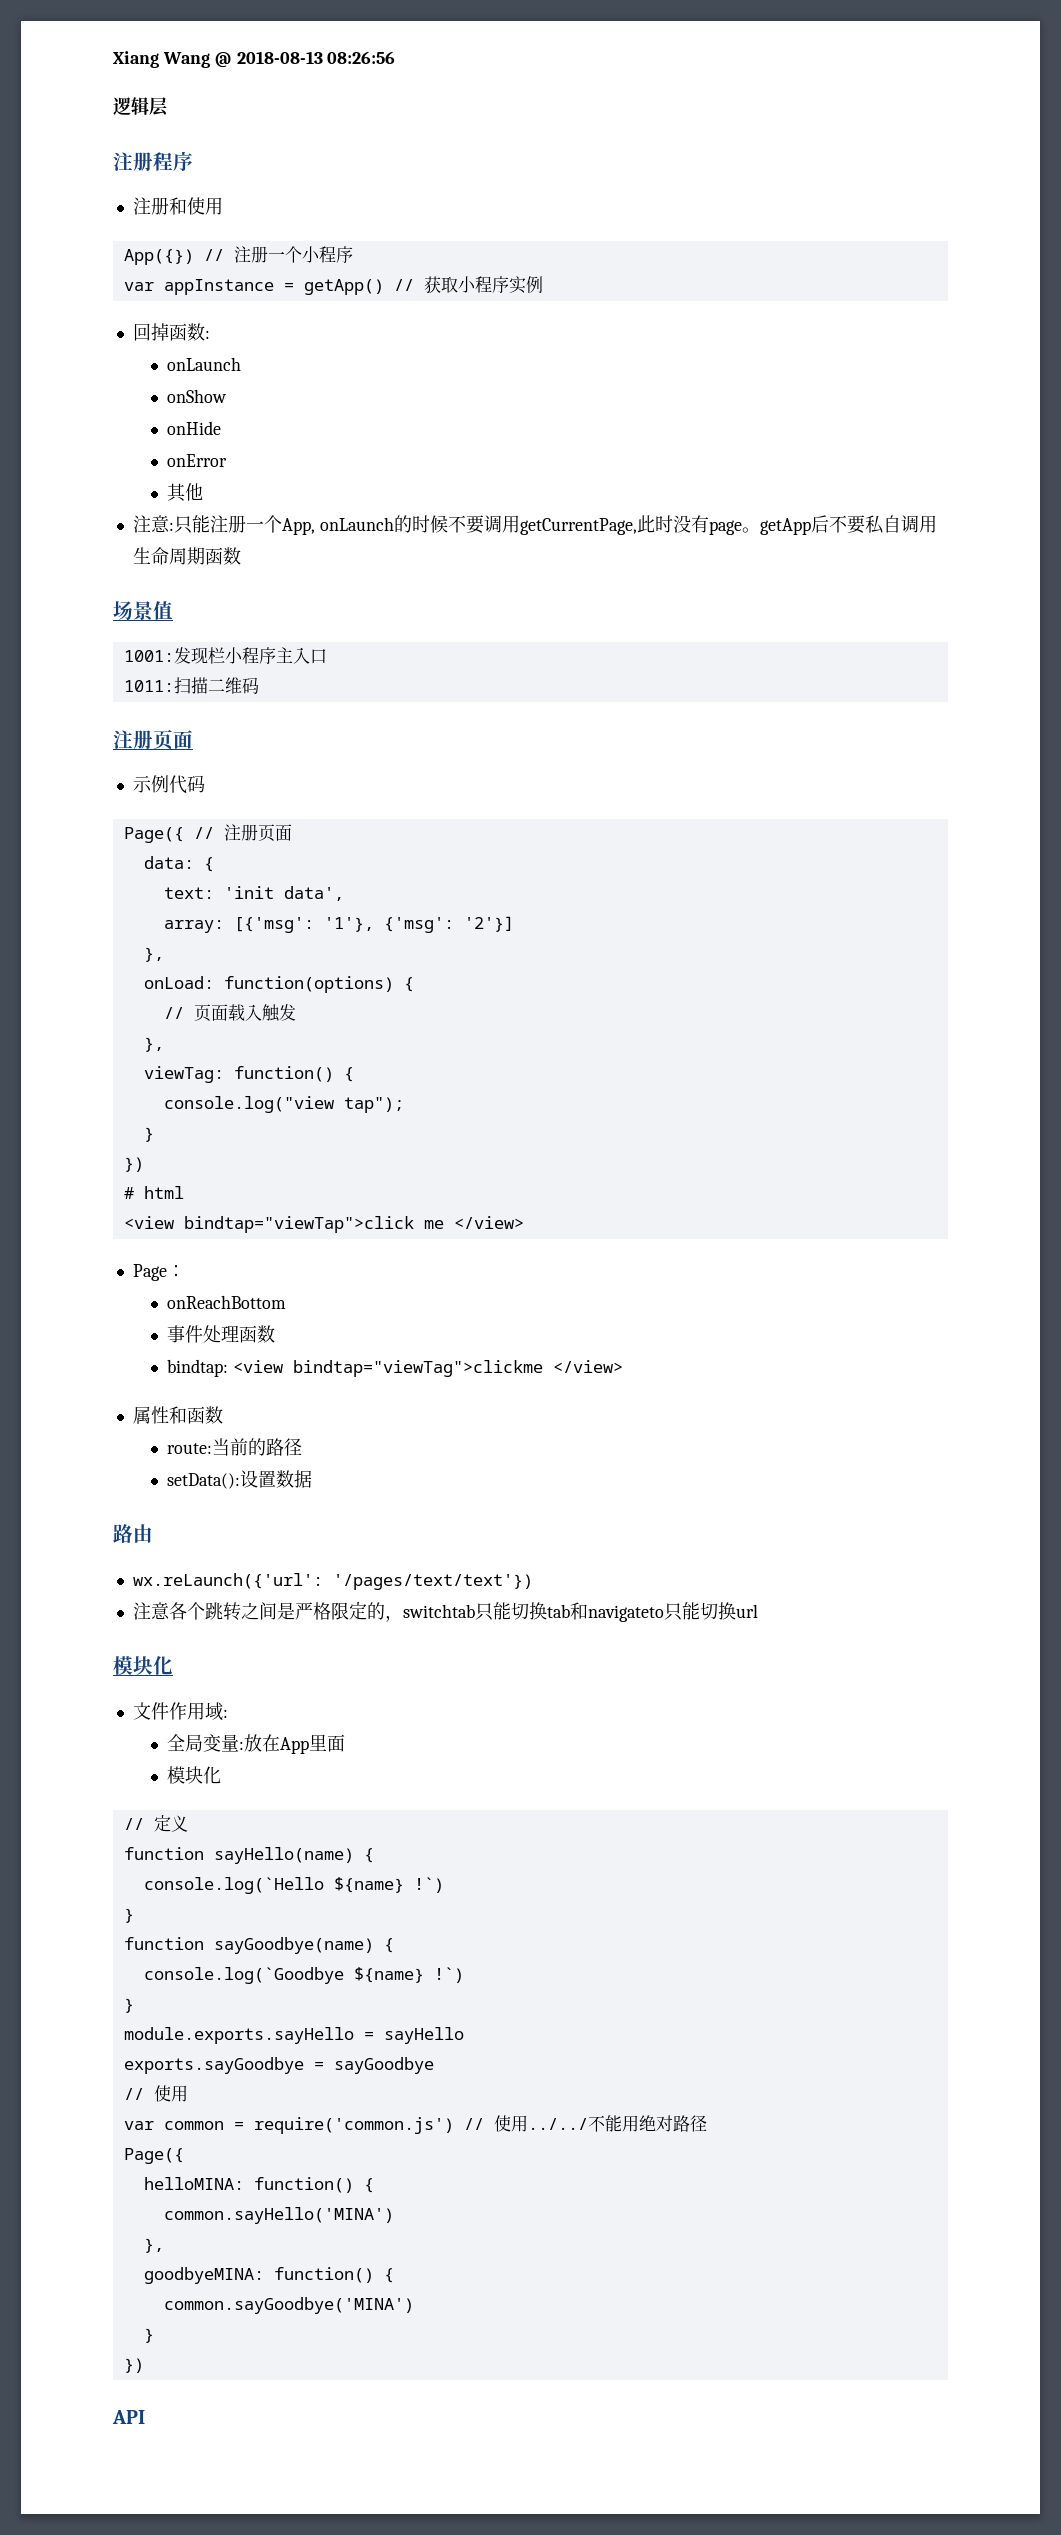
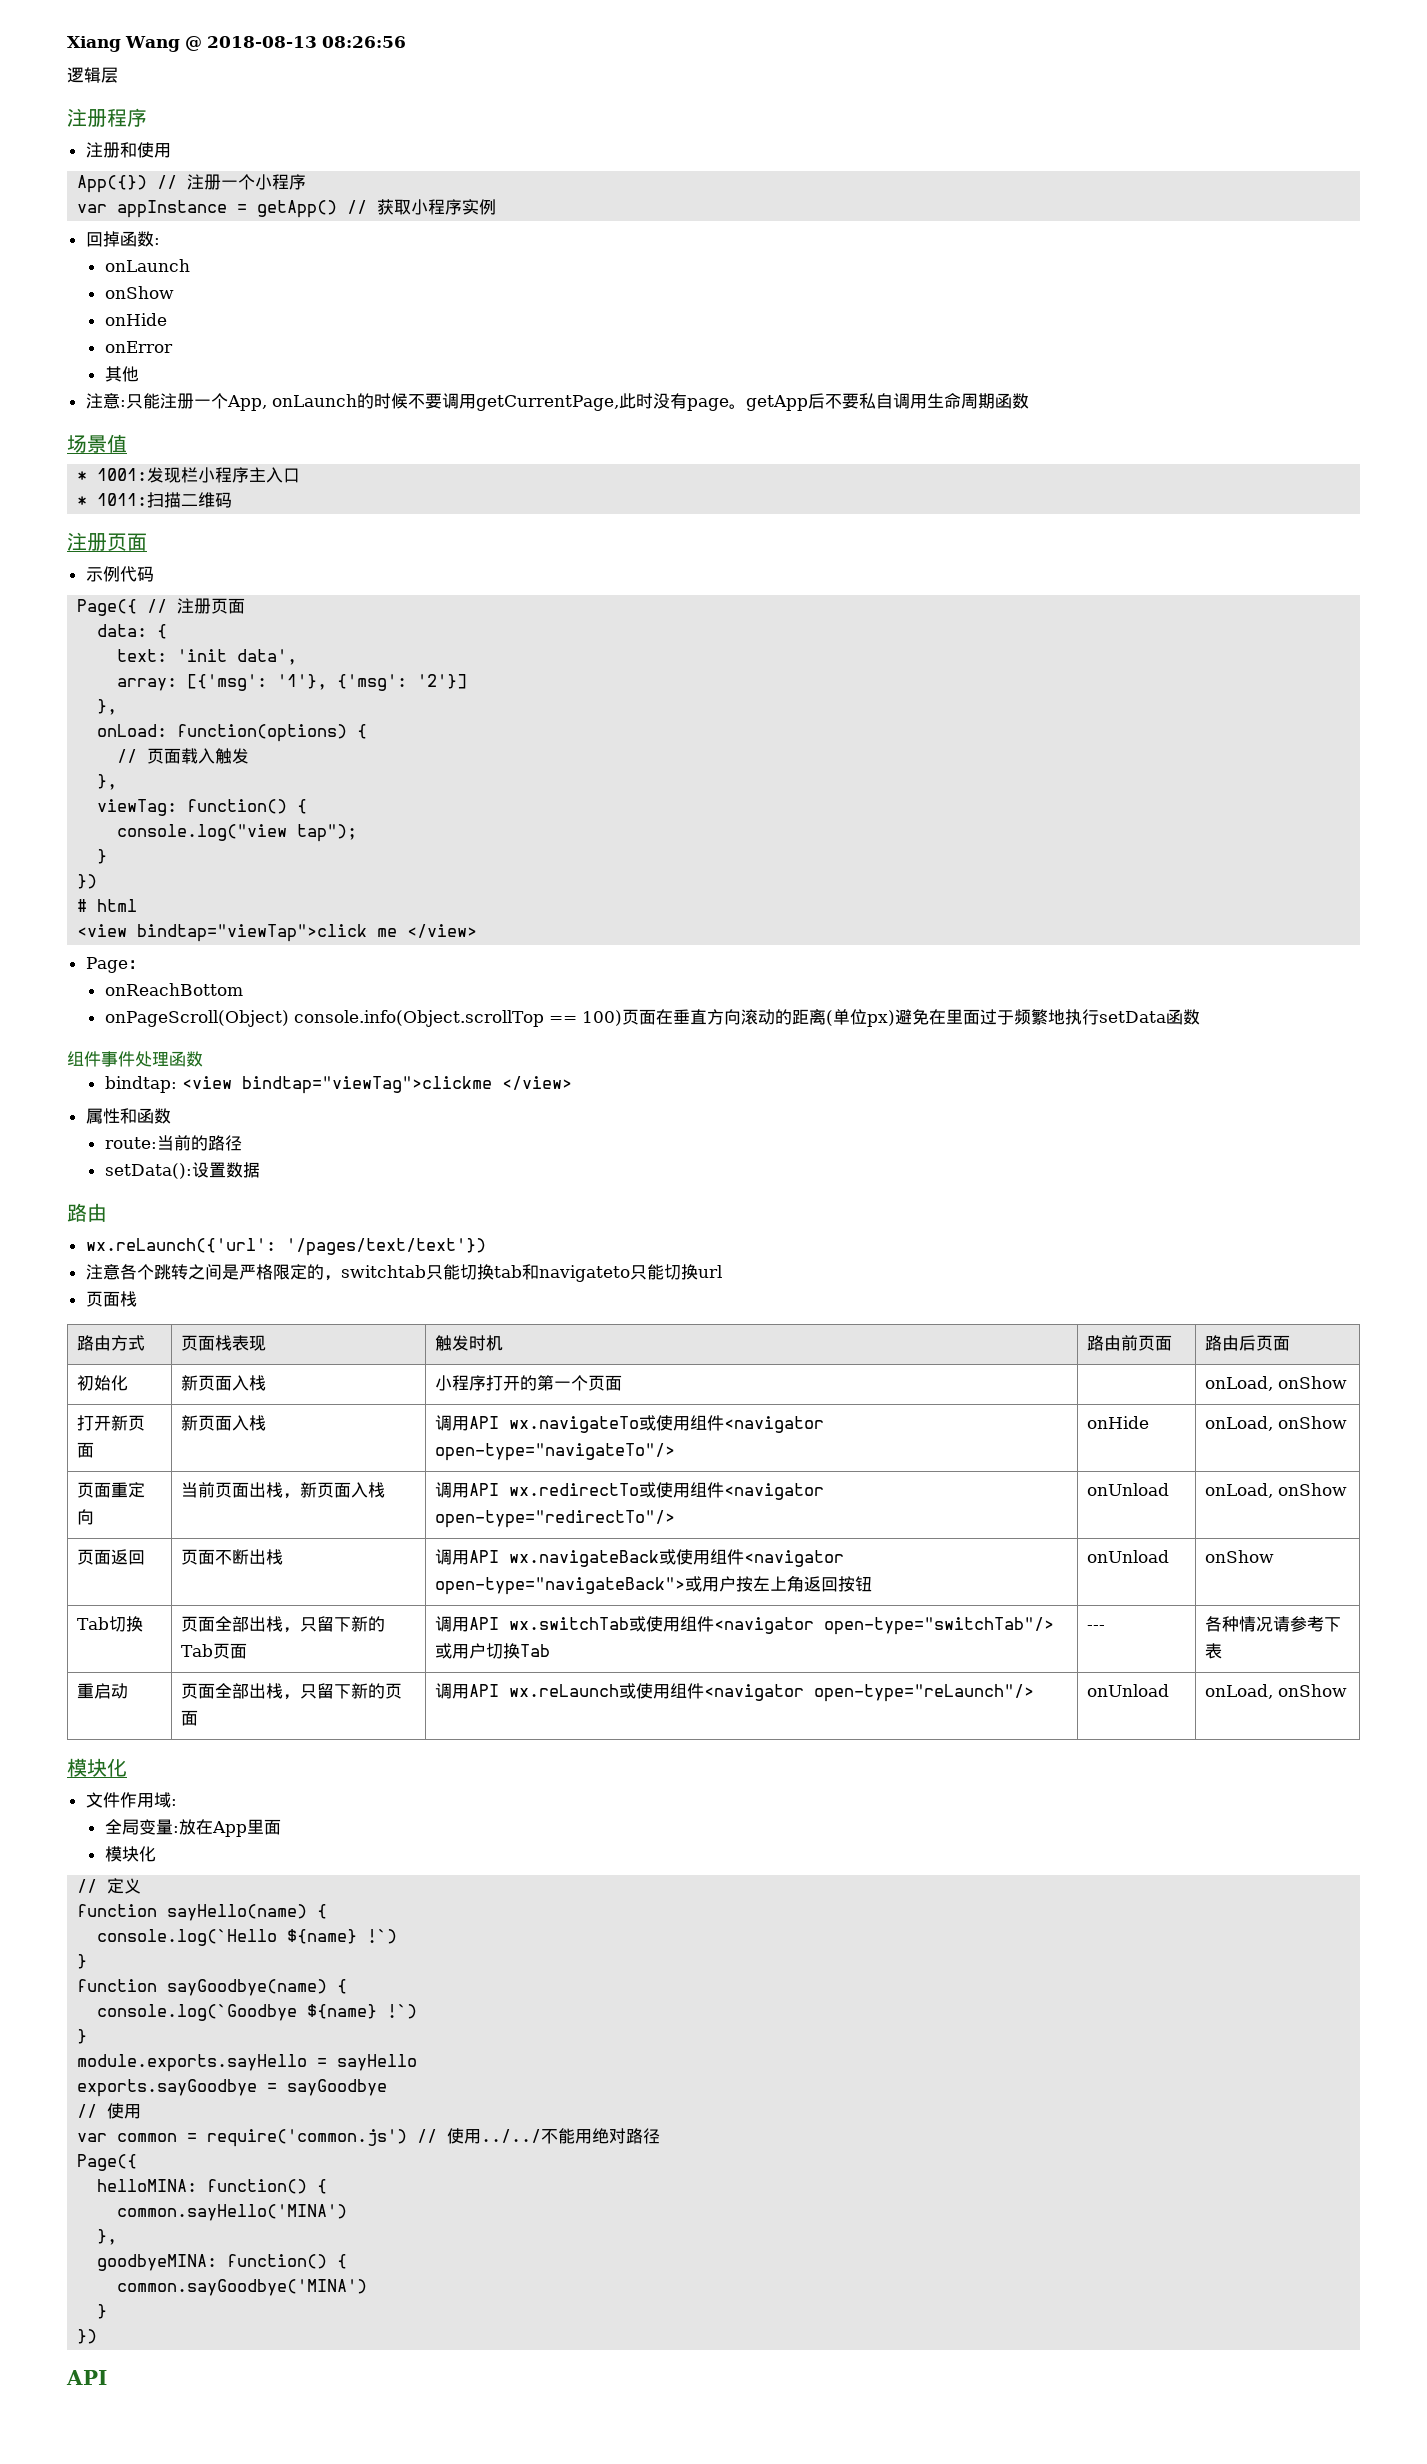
- 1001:发现栏小程序主入口
+ * 1001:发现栏小程序主入口
- 1011:扫描二维码
+ * 1011:扫描二维码
- 事件处理函数
+ onPageScroll(Object) console.info(Object.scrollTop == 100)页面在垂直方向滚动的距离(单位px)避免在里面过于频繁地执行setData函数
+ 组件事件处理函数
  注意各个跳转之间是严格限定的，switchtab只能切换tab和navigateto只能切换url
+ 页面栈
+ 路由方式 | 页面栈表现 | 触发时机 | 路由前页面 | 路由后页面
+ 初始化 | 新页面入栈 | 小程序打开的第一个页面 | | onLoad, onShow
+ 打开新页面 | 新页面入栈 | 调用API wx.navigateTo或使用组件<navigator open-type="navigateTo"/> | onHide | onLoad, onShow
+ 页面重定向 | 当前页面出栈，新页面入栈 | 调用API wx.redirectTo或使用组件<navigator open-type="redirectTo"/> | onUnload | onLoad, onShow
+ 页面返回 | 页面不断出栈 | 调用API wx.navigateBack或使用组件<navigator open-type="navigateBack">或用户按左上角返回按钮 | onUnload | onShow
+ Tab切换 | 页面全部出栈，只留下新的Tab页面 | 调用API wx.switchTab或使用组件<navigator open-type="switchTab"/>或用户切换Tab | --- | 各种情况请参考下表
+ 重启动 | 页面全部出栈，只留下新的页面 | 调用API wx.reLaunch或使用组件<navigator open-type="reLaunch"/> | onUnload | onLoad, onShow

